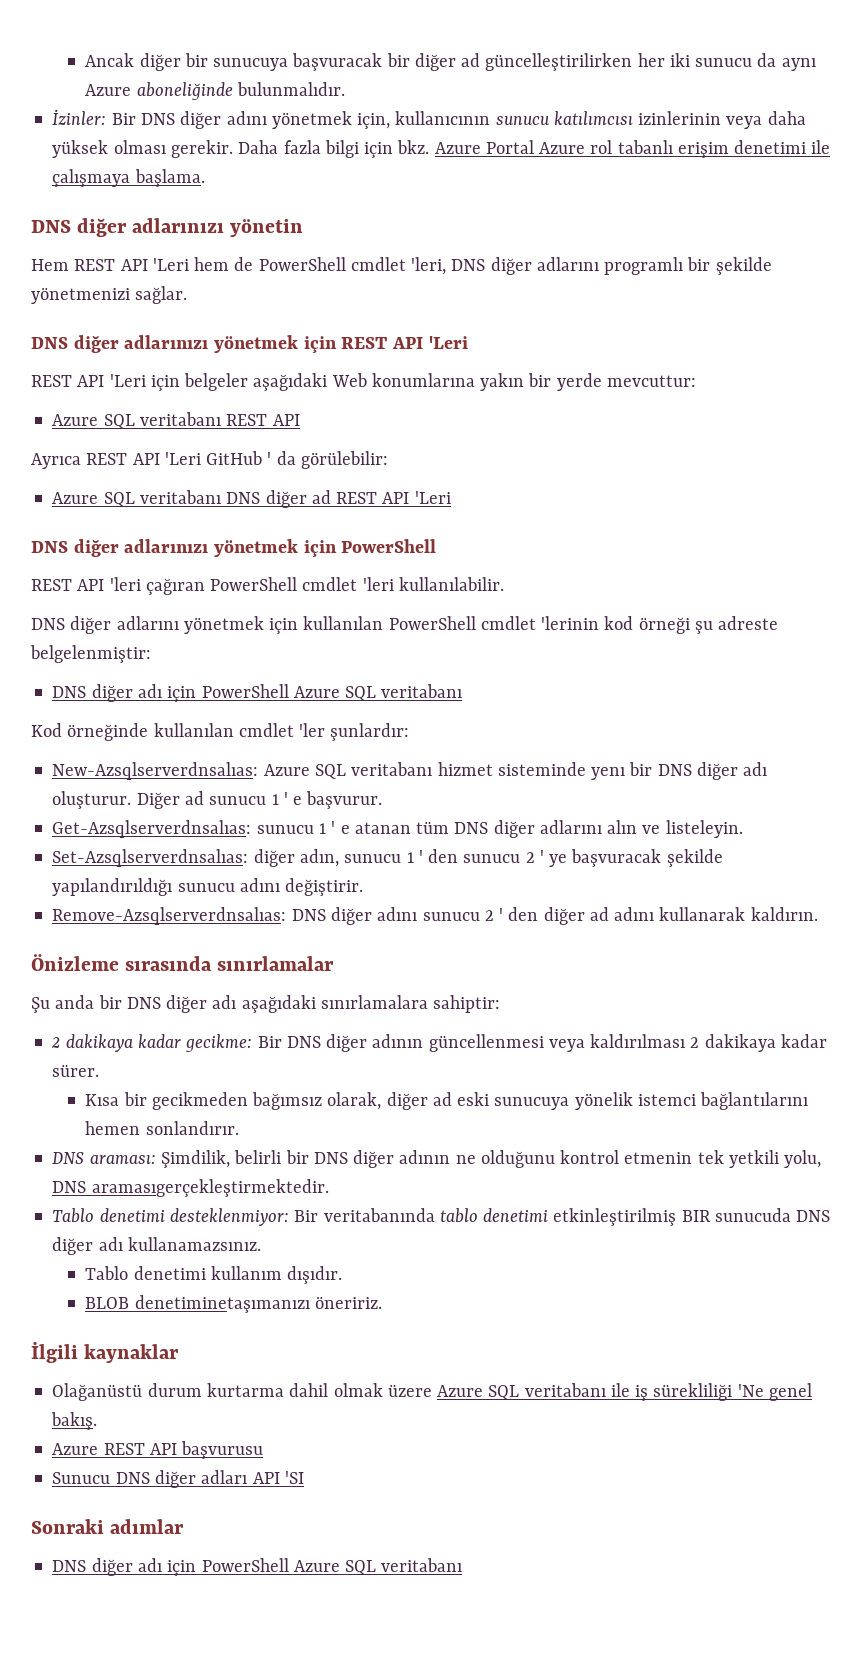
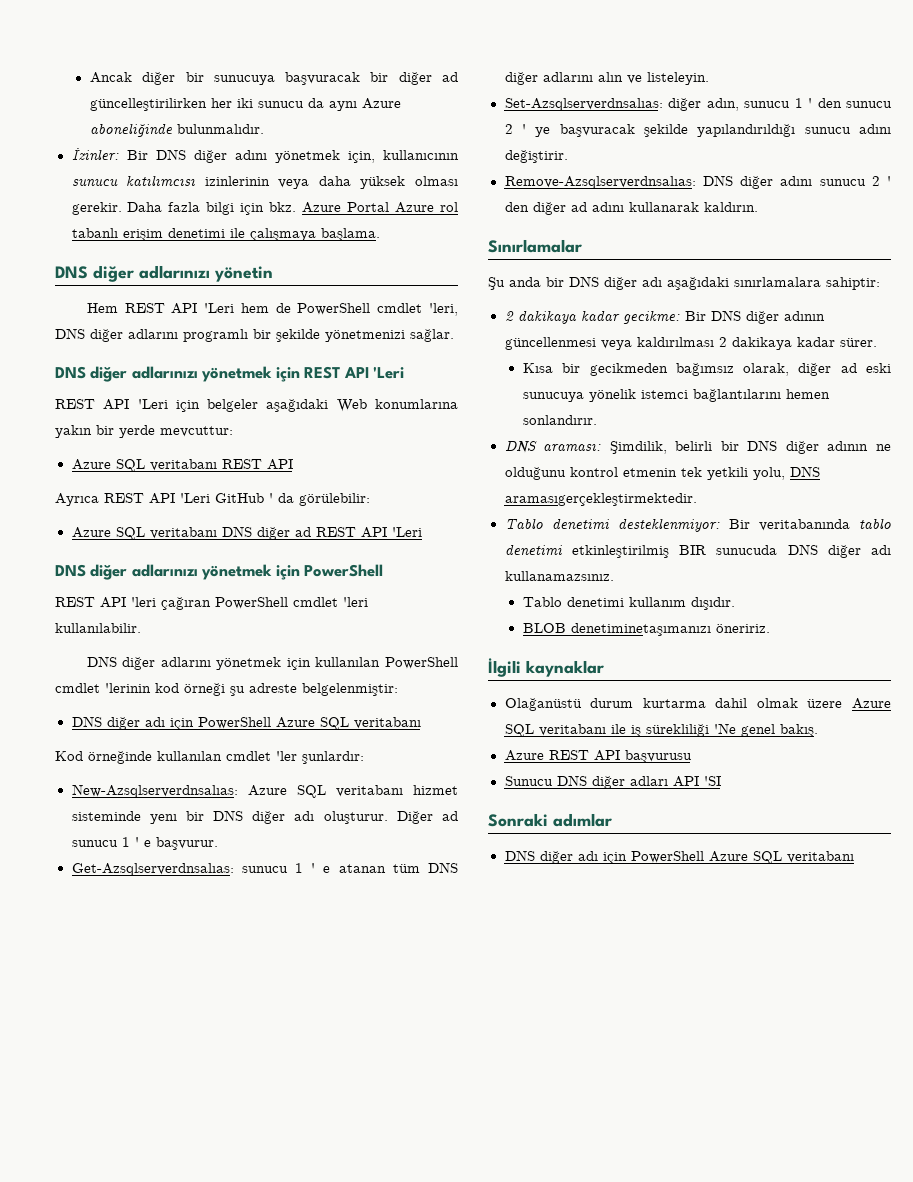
- Önizleme sırasında sınırlamalar
+ Sınırlamalar

